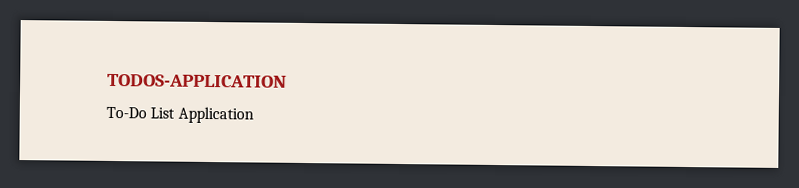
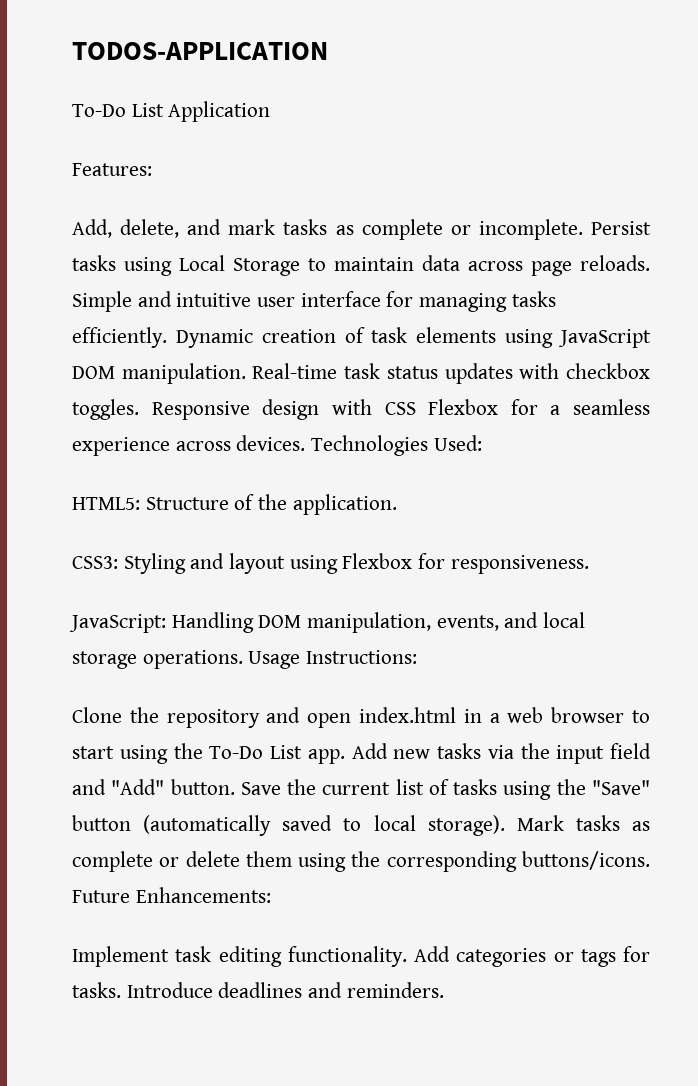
+ Features:
+ Add, delete, and mark tasks as complete or incomplete. Persist tasks using Local Storage to maintain data across page reloads. Simple and intuitive user interface for managing tasks efficiently. Dynamic creation of task elements using JavaScript DOM manipulation. Real-time task status updates with checkbox toggles. Responsive design with CSS Flexbox for a seamless experience across devices. Technologies Used:
+ HTML5: Structure of the application.
+ CSS3: Styling and layout using Flexbox for responsiveness.
+ JavaScript: Handling DOM manipulation, events, and local storage operations. Usage Instructions:
+ Clone the repository and open index.html in a web browser to start using the To-Do List app. Add new tasks via the input field and "Add" button. Save the current list of tasks using the "Save" button (automatically saved to local storage). Mark tasks as complete or delete them using the corresponding buttons/icons. Future Enhancements:
+ Implement task editing functionality. Add categories or tags for tasks. Introduce deadlines and reminders.

